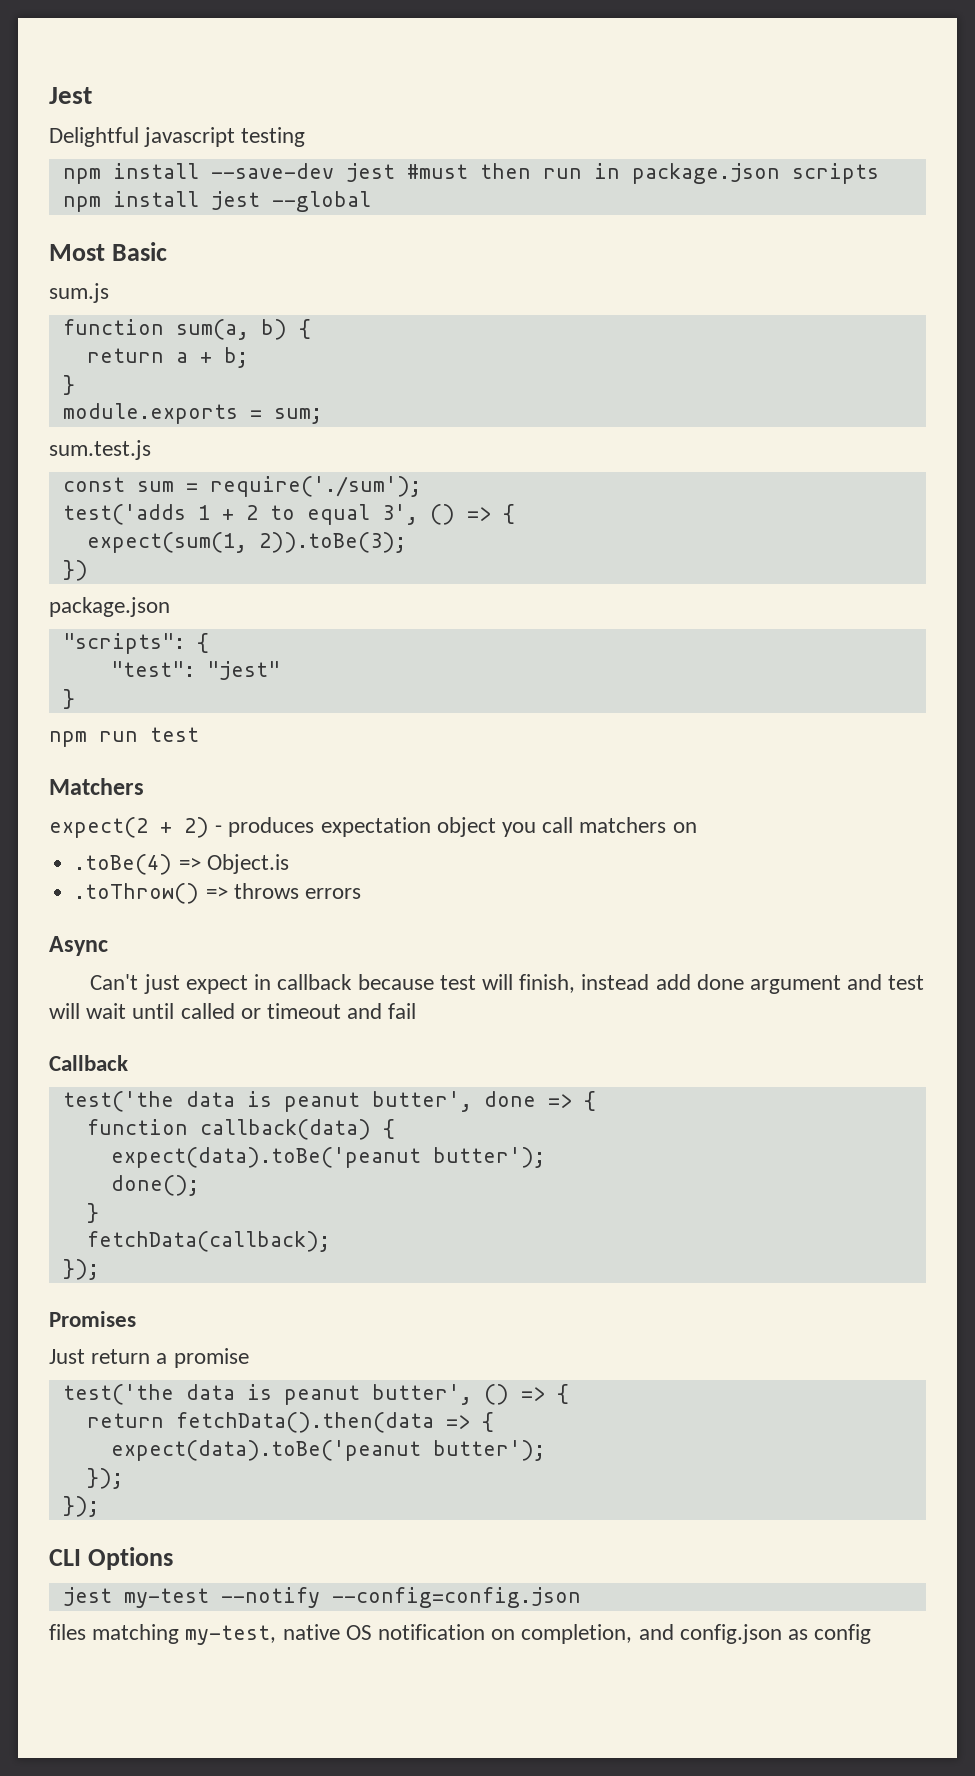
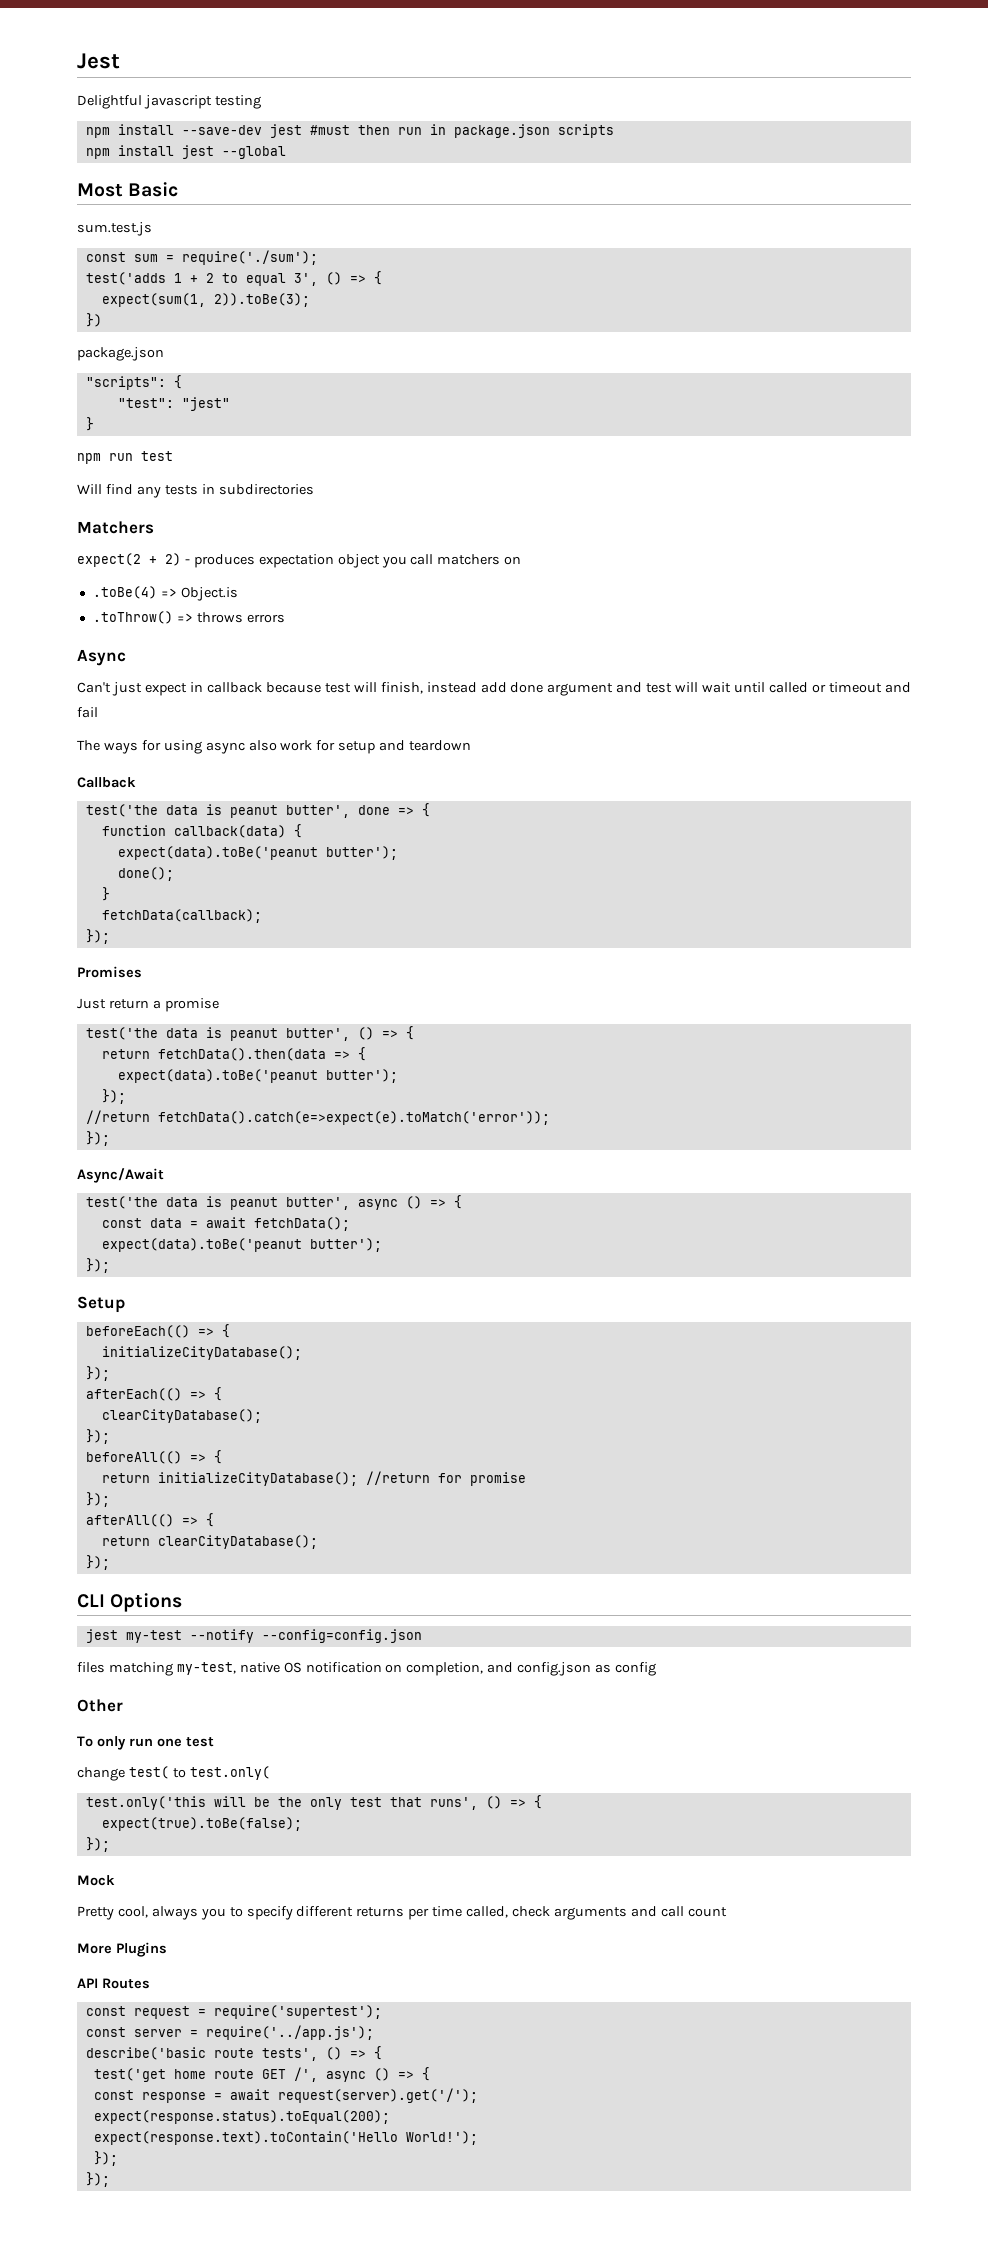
- sum.js
- function sum(a, b) {
- return a + b;
- }
- module.exports = sum;
+ Will find any tests in subdirectories
+ The ways for using async also work for setup and teardown
+ //return fetchData().catch(e=>expect(e).toMatch('error'));
+ });
+ Async/Await
+ test('the data is peanut butter', async () => {
+ const data = await fetchData();
+ expect(data).toBe('peanut butter');
+ });
+ Setup
+ beforeEach(() => {
+ initializeCityDatabase();
+ });
+ afterEach(() => {
+ clearCityDatabase();
+ });
+ beforeAll(() => {
+ return initializeCityDatabase(); //return for promise
+ });
+ afterAll(() => {
+ return clearCityDatabase();
+ Other
+ To only run one test
+ change test( to test.only(
+ test.only('this will be the only test that runs', () => {
+ expect(true).toBe(false);
+ });
+ Mock
+ Pretty cool, always you to specify different returns per time called, check arguments and call count
+ More Plugins
+ API Routes
+ const request = require('supertest');
+ const server = require('../app.js');
+ describe('basic route tests', () => {
+ test('get home route GET /', async () => {
+ const response = await request(server).get('/');
+ expect(response.status).toEqual(200);
+ expect(response.text).toContain('Hello World!');
+ });
+ });

